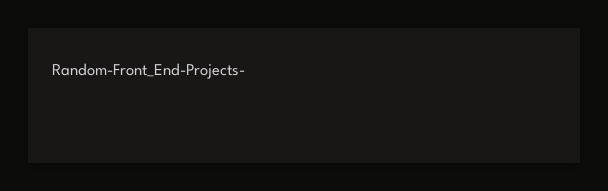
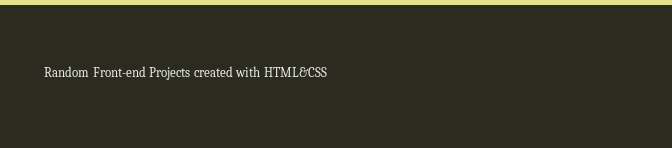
- Random-Front_End-Projects-
+ Random Front-end Projects created with HTML&CSS

